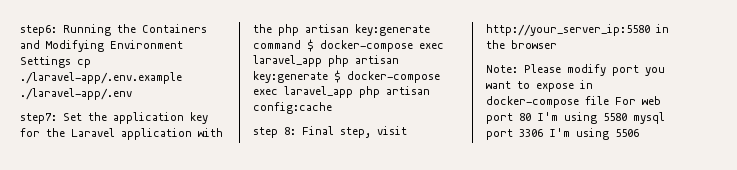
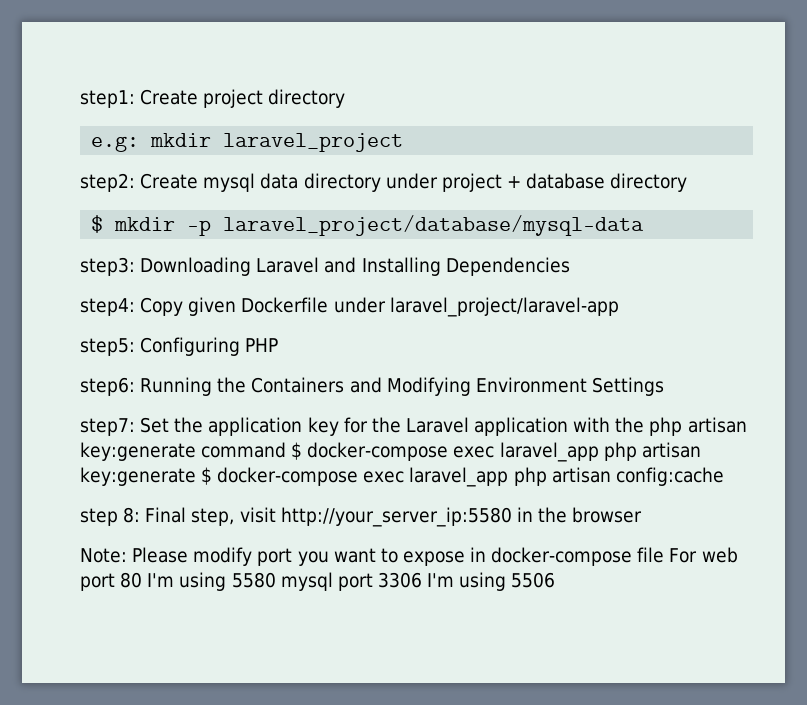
+ step1: Create project directory
+ e.g: mkdir laravel_project
+ step2: Create mysql data directory under project + database directory
+ $ mkdir -p laravel_project/database/mysql-data
+ step3: Downloading Laravel and Installing Dependencies
+ step4: Copy given Dockerfile under laravel_project/laravel-app
+ step5: Configuring PHP
- step6: Running the Containers and Modifying Environment Settings cp ./laravel-app/.env.example ./laravel-app/.env
+ step6: Running the Containers and Modifying Environment Settings

